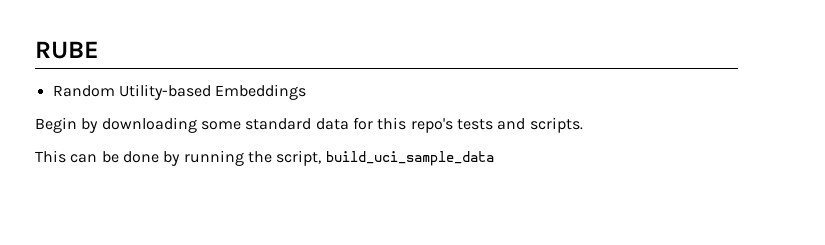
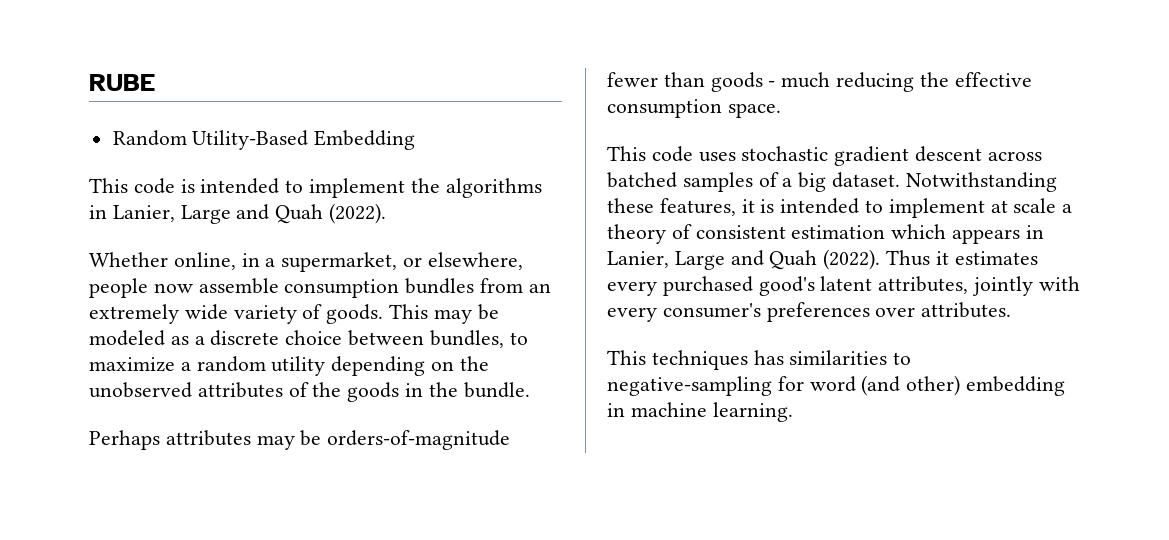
- Random Utility-based Embeddings
- Begin by downloading some standard data for this repo's tests and scripts.
- This can be done by running the script, build_uci_sample_data
+ Random Utility-Based Embedding
+ This code is intended to implement the algorithms in Lanier, Large and Quah (2022).
+ Whether online, in a supermarket, or elsewhere, people now assemble consumption bundles from an extremely wide variety of goods. This may be modeled as a discrete choice between bundles, to maximize a random utility depending on the unobserved attributes of the goods in the bundle.
+ Perhaps attributes may be orders-of-magnitude fewer than goods - much reducing the effective consumption space.
+ This code uses stochastic gradient descent across batched samples of a big dataset. Notwithstanding these features, it is intended to implement at scale a theory of consistent estimation which appears in Lanier, Large and Quah (2022). Thus it estimates every purchased good's latent attributes, jointly with every consumer's preferences over attributes.
+ This techniques has similarities to negative-sampling for word (and other) embedding in machine learning.

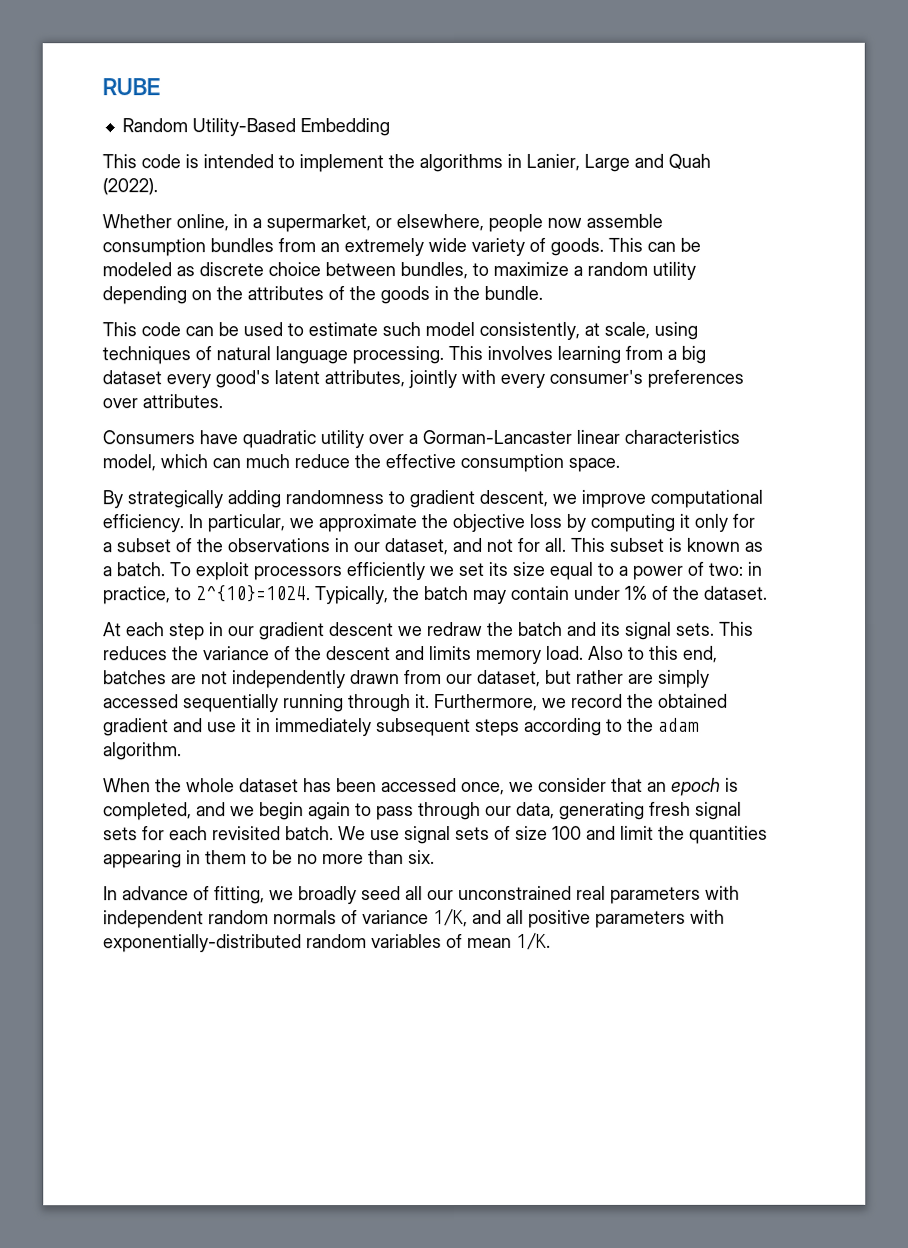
- This may be modeled as a discrete choice between bundles, to maximize a random utility depending on the unobserved attributes of the goods in the bundle.
+ This can be modeled as discrete choice between bundles, to maximize a random utility depending on the attributes of the goods in the bundle.
- Perhaps attributes may be orders-of-magnitude fewer than goods - much reducing the effective consumption space.
- This code uses stochastic gradient descent across batched samples of a big dataset. Notwithstanding these features, it is intended to implement at scale a theory of consistent estimation which appears in Lanier, Large and Quah (2022). Thus it estimates every purchased good's latent attributes, jointly with every consumer's preferences over attributes.
+ This code can be used to estimate such model consistently, at scale, using techniques of natural language processing. This involves learning from a big dataset every good's latent attributes, jointly with every consumer's preferences over attributes.
- This techniques has similarities to negative-sampling for word (and other) embedding in machine learning.
+ Consumers have quadratic utility over a Gorman-Lancaster linear characteristics model, which can much reduce the effective consumption space.
+ By strategically adding randomness to gradient descent, we improve computational efficiency. In particular, we approximate the objective loss by computing it only for a subset of the observations in our dataset, and not for all. This subset is known as a batch. To exploit processors efficiently we set its size equal to a power of two: in practice, to 2^{10}=1024. Typically, the batch may contain under 1% of the dataset.
+ At each step in our gradient descent we redraw the batch and its signal sets. This reduces the variance of the descent and limits memory load. Also to this end, batches are not independently drawn from our dataset, but rather are simply accessed sequentially running through it. Furthermore, we record the obtained gradient and use it in immediately subsequent steps according to the adam algorithm.
+ When the whole dataset has been accessed once, we consider that an epoch is completed, and we begin again to pass through our data, generating fresh signal sets for each revisited batch. We use signal sets of size 100 and limit the quantities appearing in them to be no more than six.
+ In advance of fitting, we broadly seed all our unconstrained real parameters with independent random normals of variance 1/K, and all positive parameters with exponentially-distributed random variables of mean 1/K.

